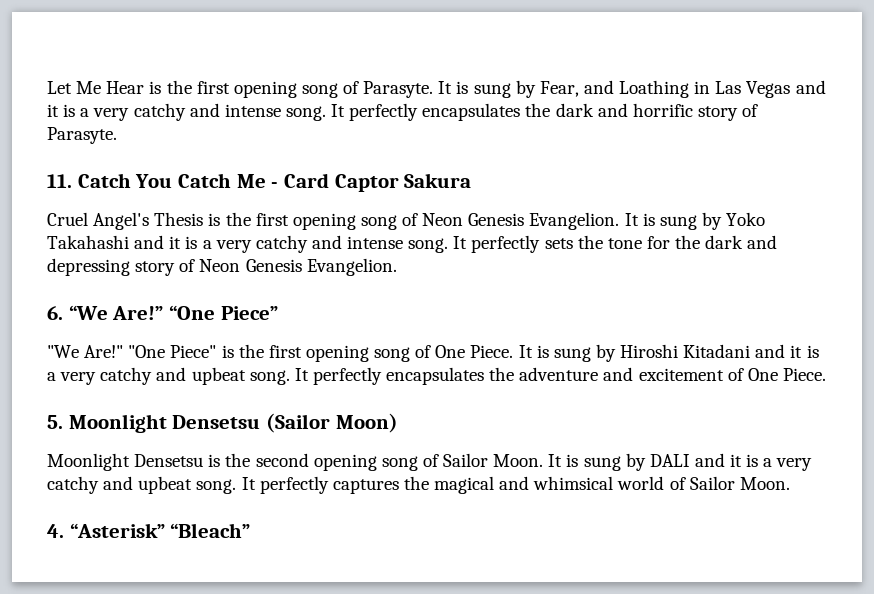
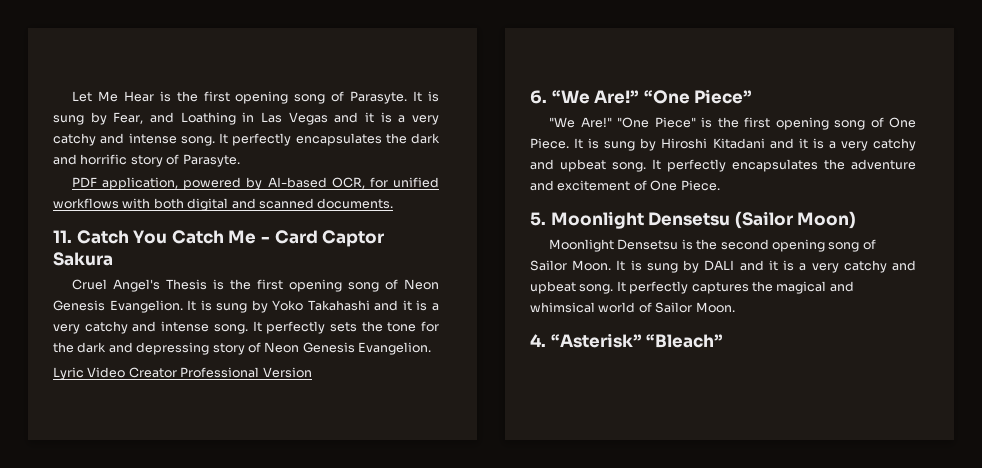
+ PDF application, powered by AI-based OCR, for unified workflows with both digital and scanned documents.
+ Lyric Video Creator Professional Version

